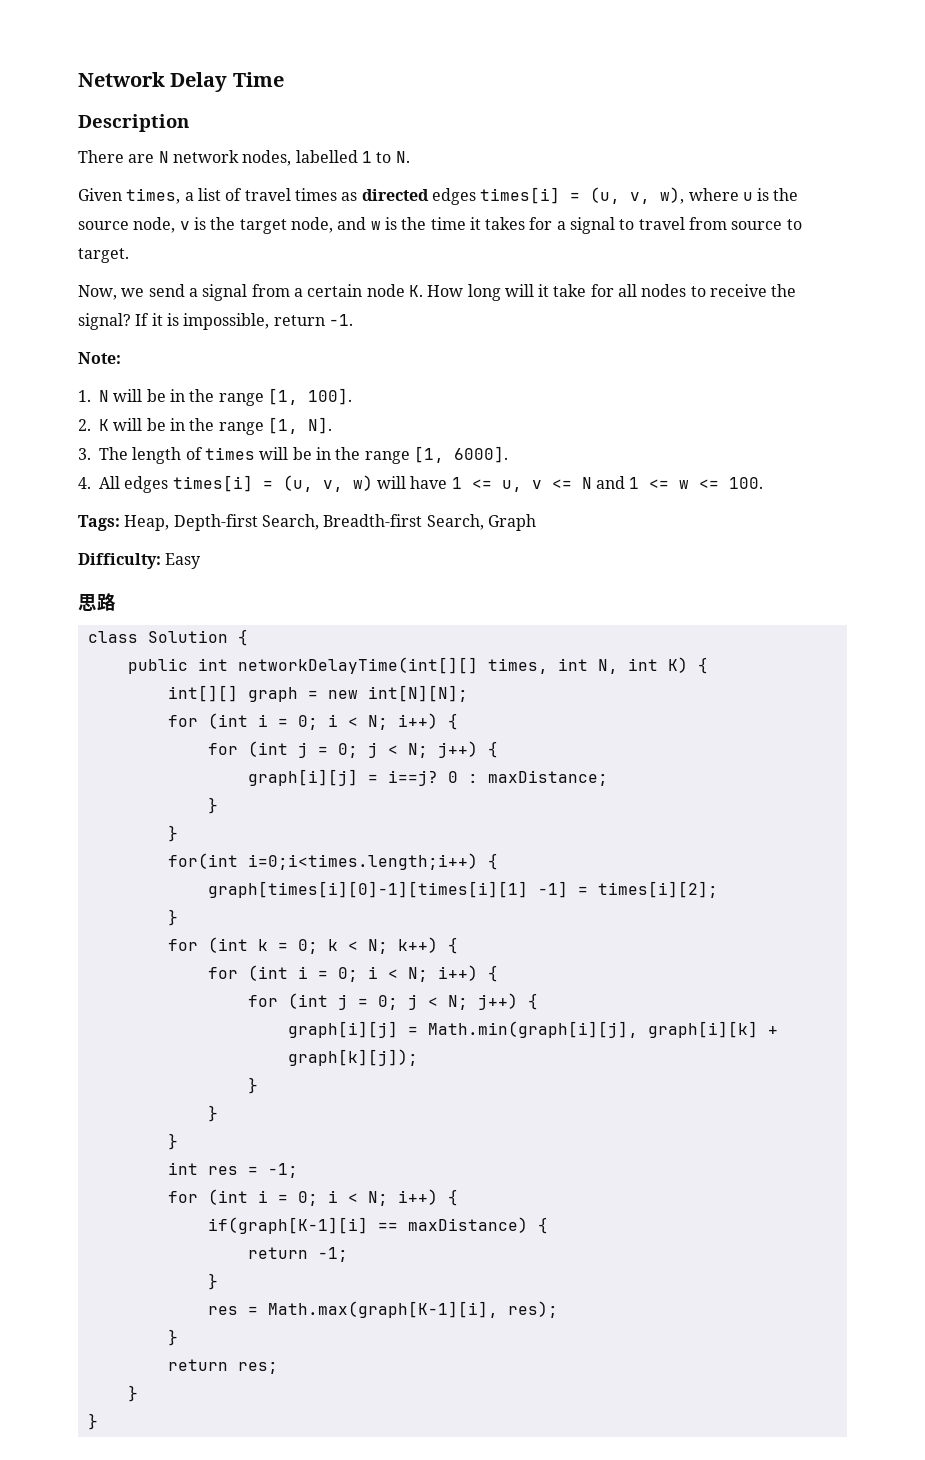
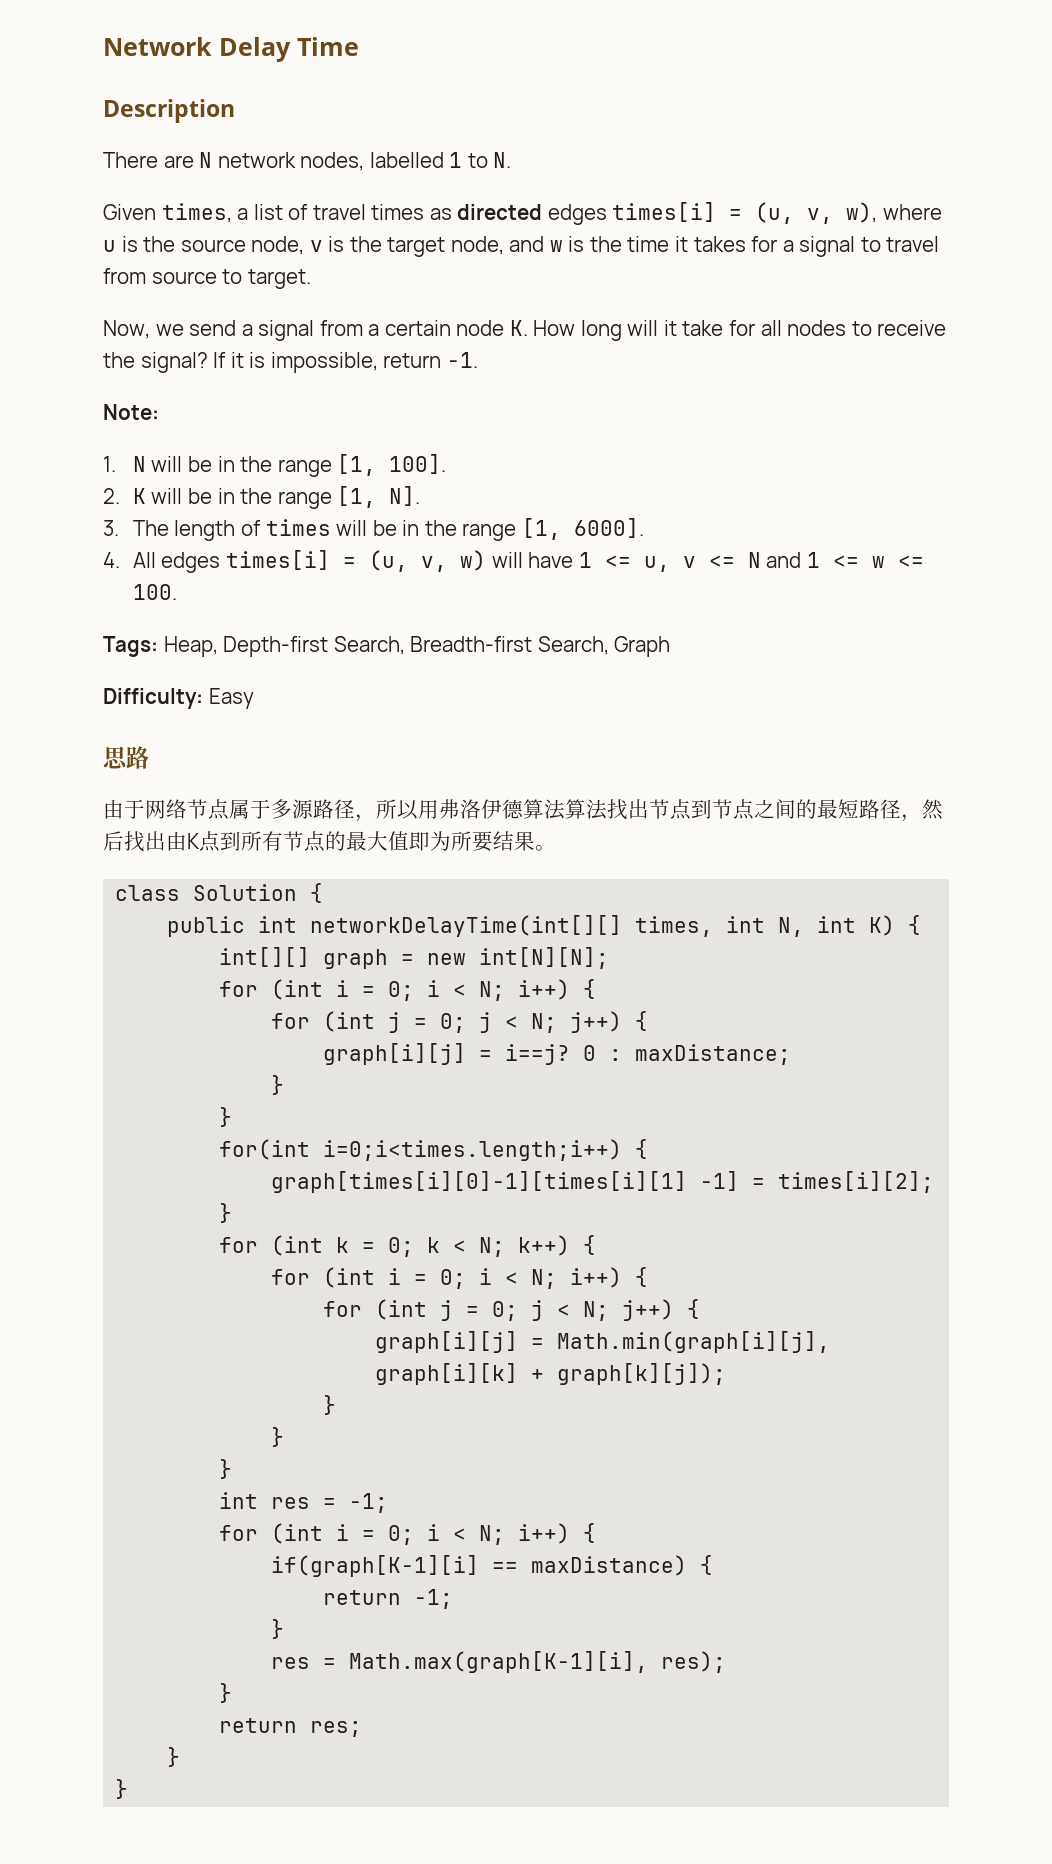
+ 由于网络节点属于多源路径，所以用弗洛伊德算法算法找出节点到节点之间的最短路径，然后找出由K点到所有节点的最大值即为所要结果。

